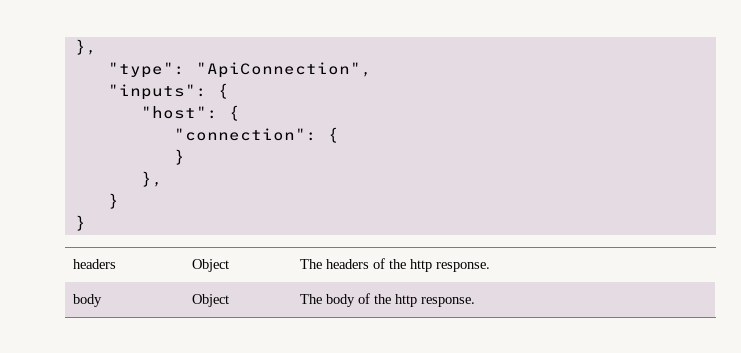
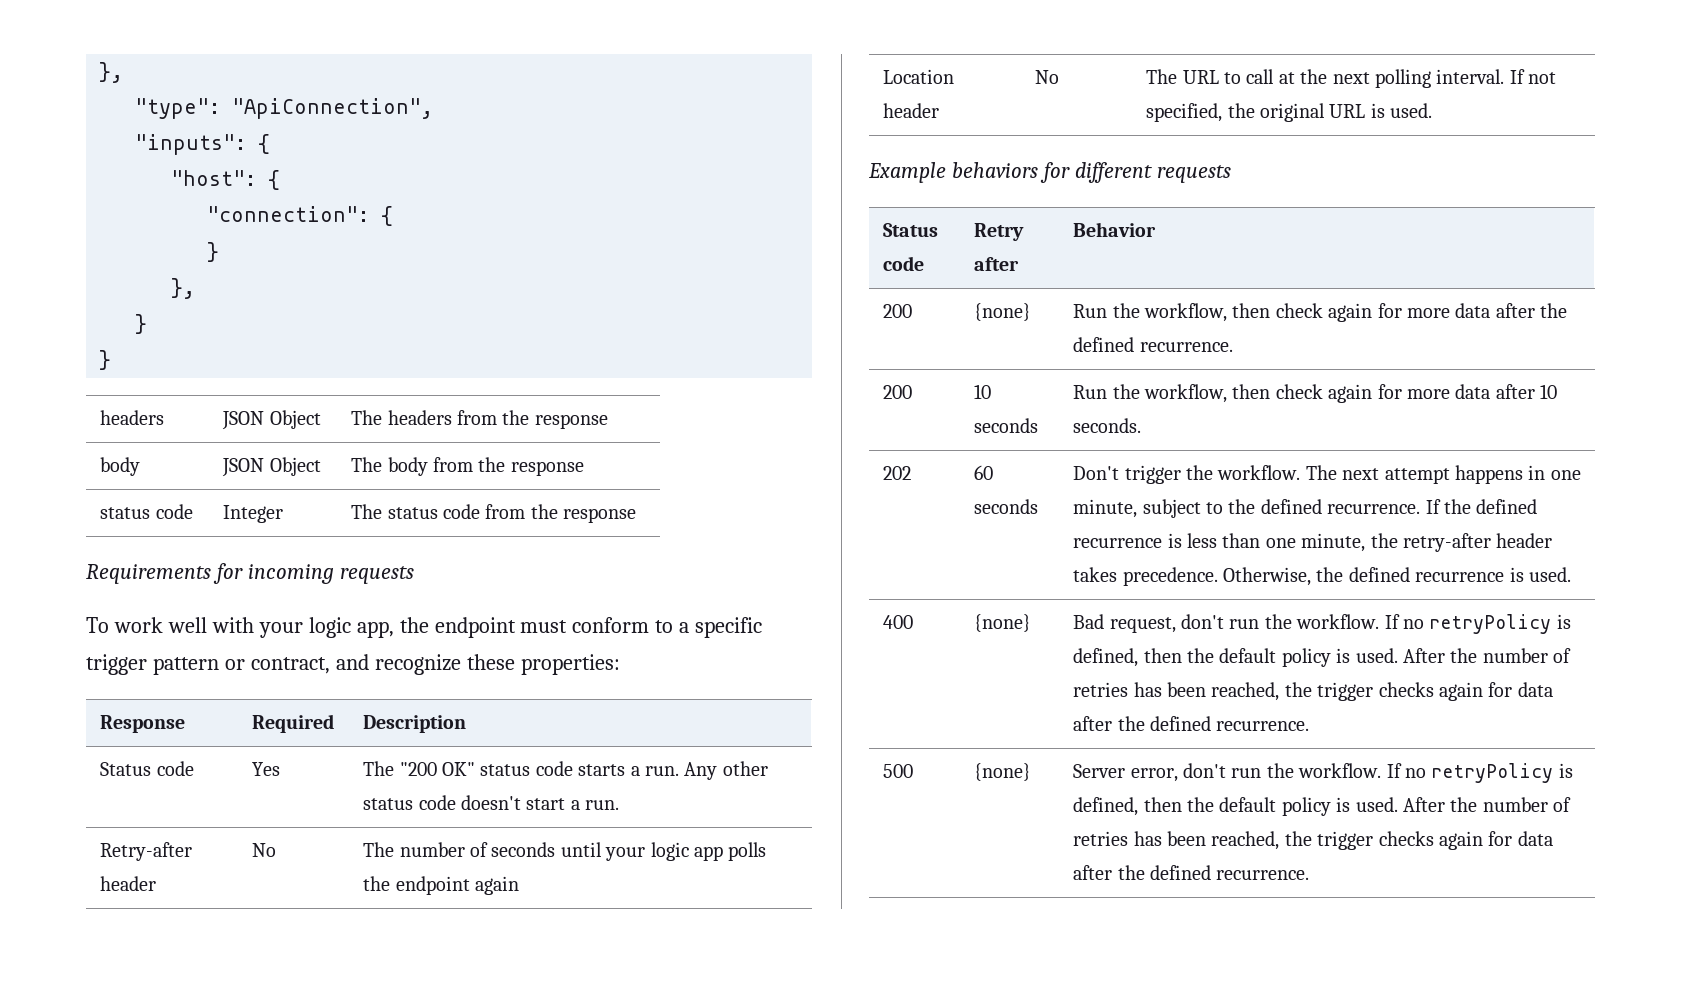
- headers | Object | The headers of the http response.
+ headers | JSON Object | The headers from the response
- body | Object | The body of the http response.
+ body | JSON Object | The body from the response
+ status code | Integer | The status code from the response
+ Requirements for incoming requests
+ To work well with your logic app, the endpoint must conform to a specific trigger pattern or contract, and recognize these properties:
+ Response | Required | Description
+ Status code | Yes | The "200 OK" status code starts a run. Any other status code doesn't start a run.
+ Retry-after header | No | The number of seconds until your logic app polls the endpoint again
+ Location header | No | The URL to call at the next polling interval. If not specified, the original URL is used.
+ Example behaviors for different requests
+ Status code | Retry after | Behavior
+ 200 | {none} | Run the workflow, then check again for more data after the defined recurrence.
+ 200 | 10 seconds | Run the workflow, then check again for more data after 10 seconds.
+ 202 | 60 seconds | Don't trigger the workflow. The next attempt happens in one minute, subject to the defined recurrence. If the defined recurrence is less than one minute, the retry-after header takes precedence. Otherwise, the defined recurrence is used.
+ 400 | {none} | Bad request, don't run the workflow. If no retryPolicy is defined, then the default policy is used. After the number of retries has been reached, the trigger checks again for data after the defined recurrence.
+ 500 | {none} | Server error, don't run the workflow. If no retryPolicy is defined, then the default policy is used. After the number of retries has been reached, the trigger checks again for data after the defined recurrence.

